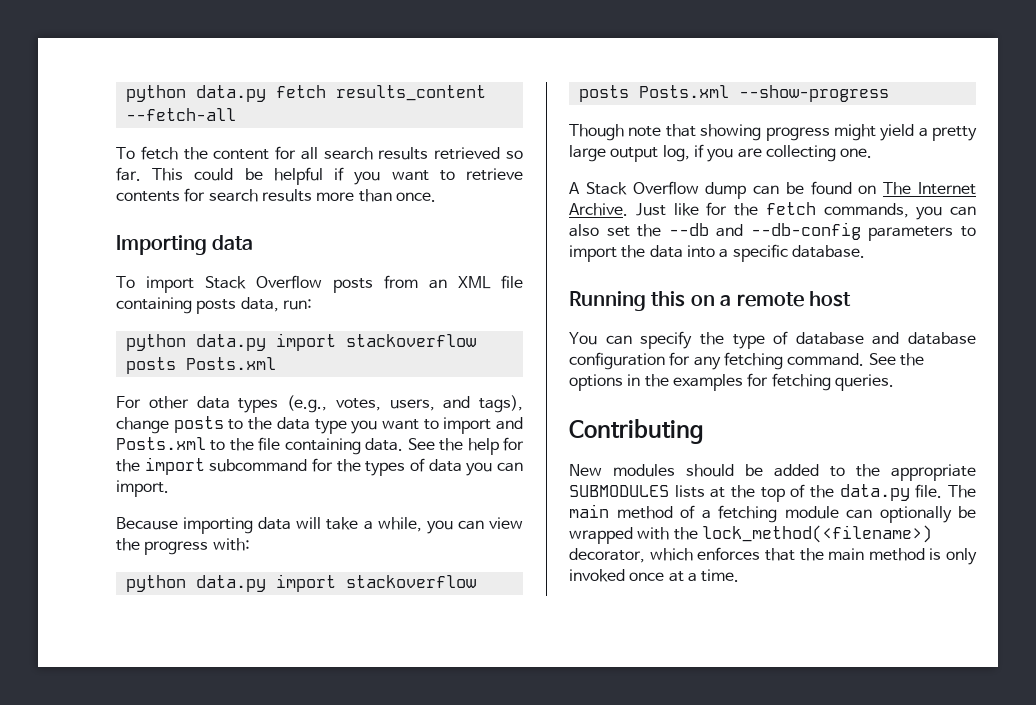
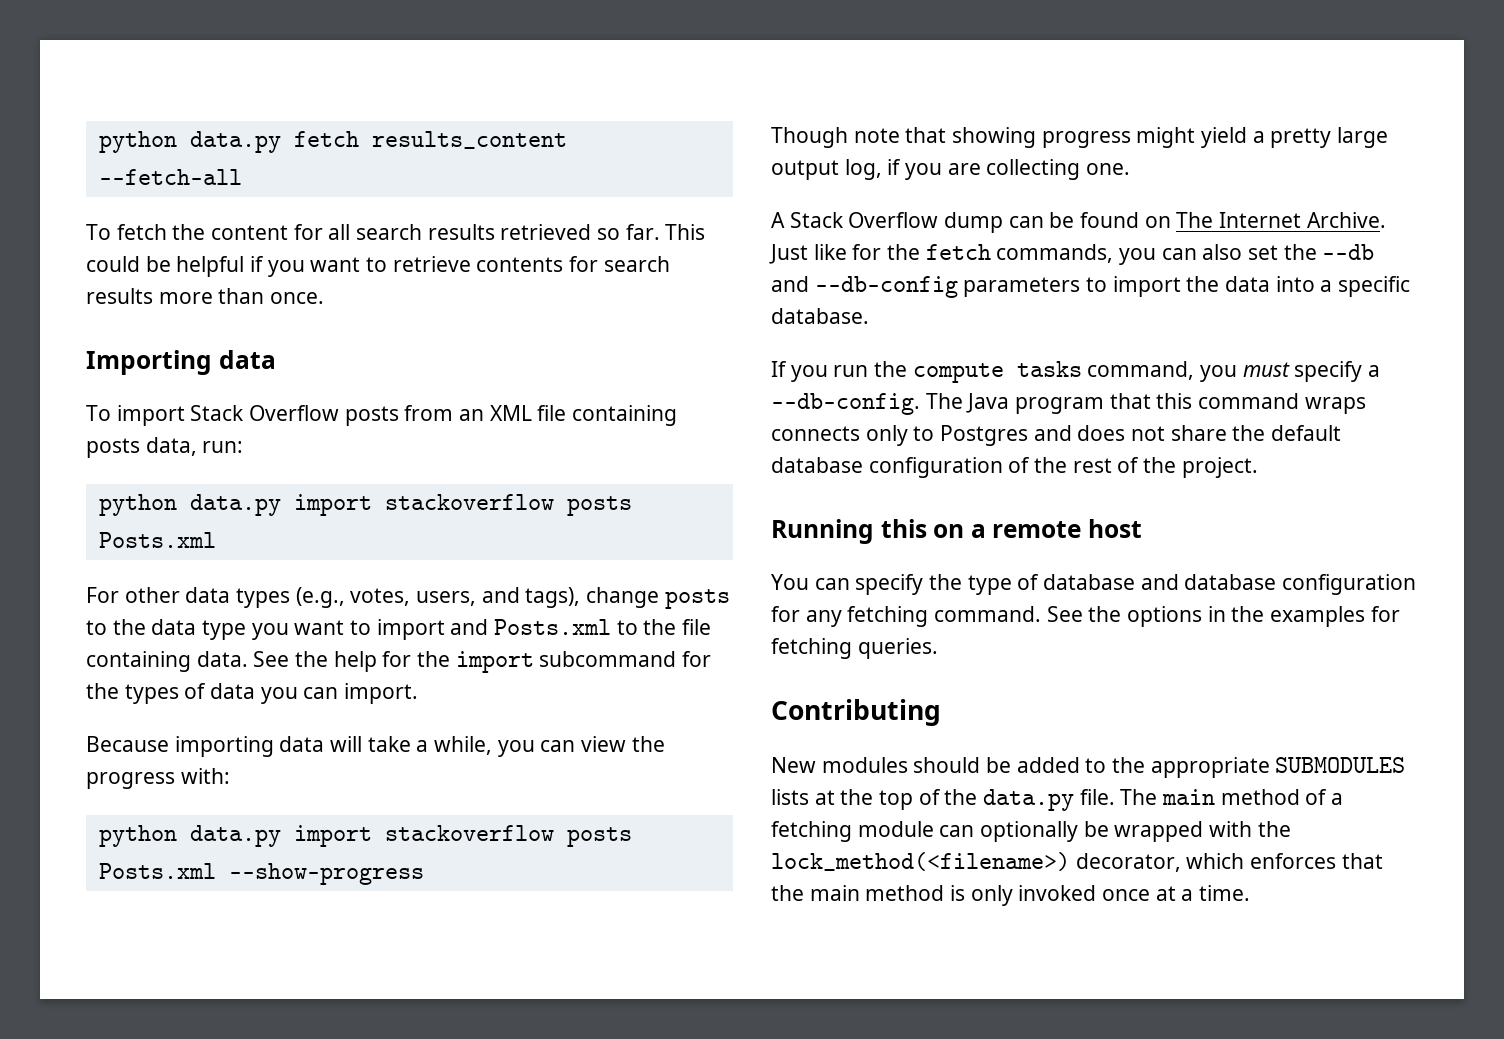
+ If you run the compute tasks command, you must specify a --db-config. The Java program that this command wraps connects only to Postgres and does not share the default database configuration of the rest of the project.

